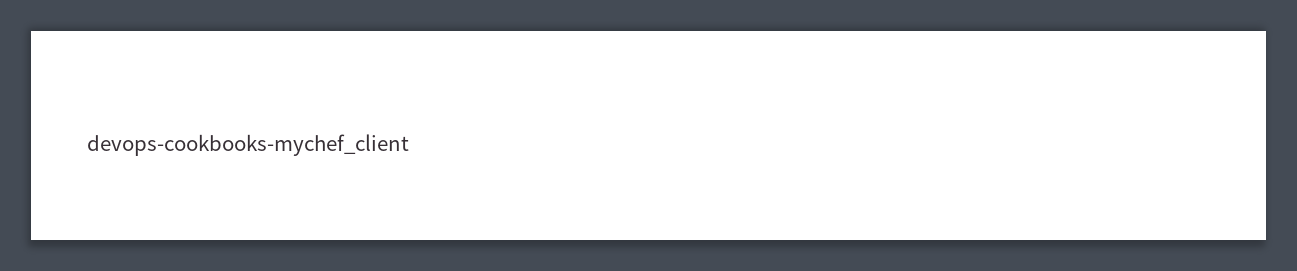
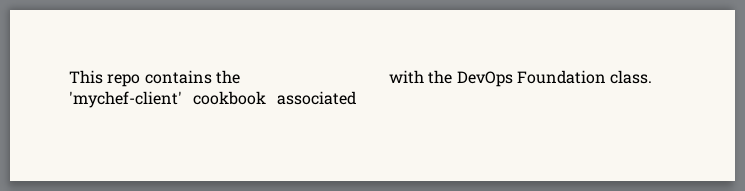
- devops-cookbooks-mychef_client
+ This repo contains the 'mychef-client' cookbook associated with the DevOps Foundation class.

